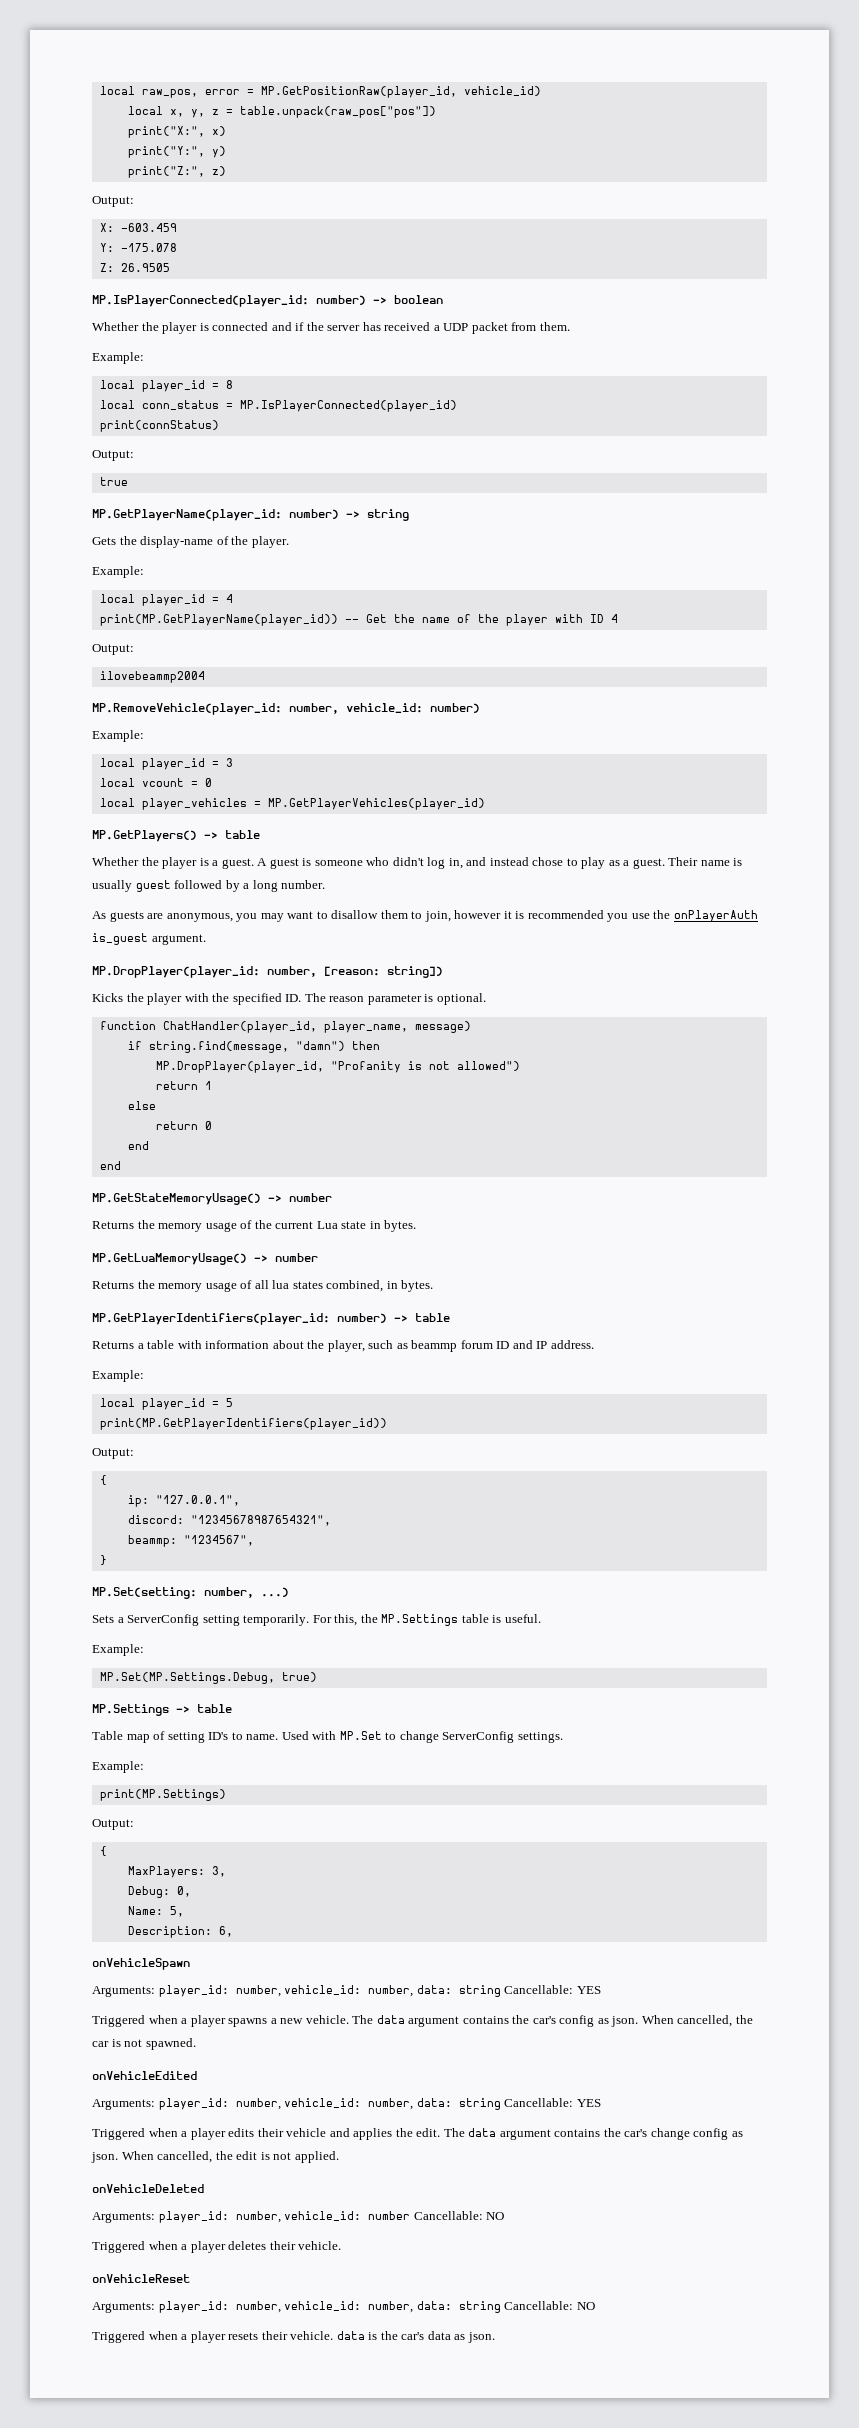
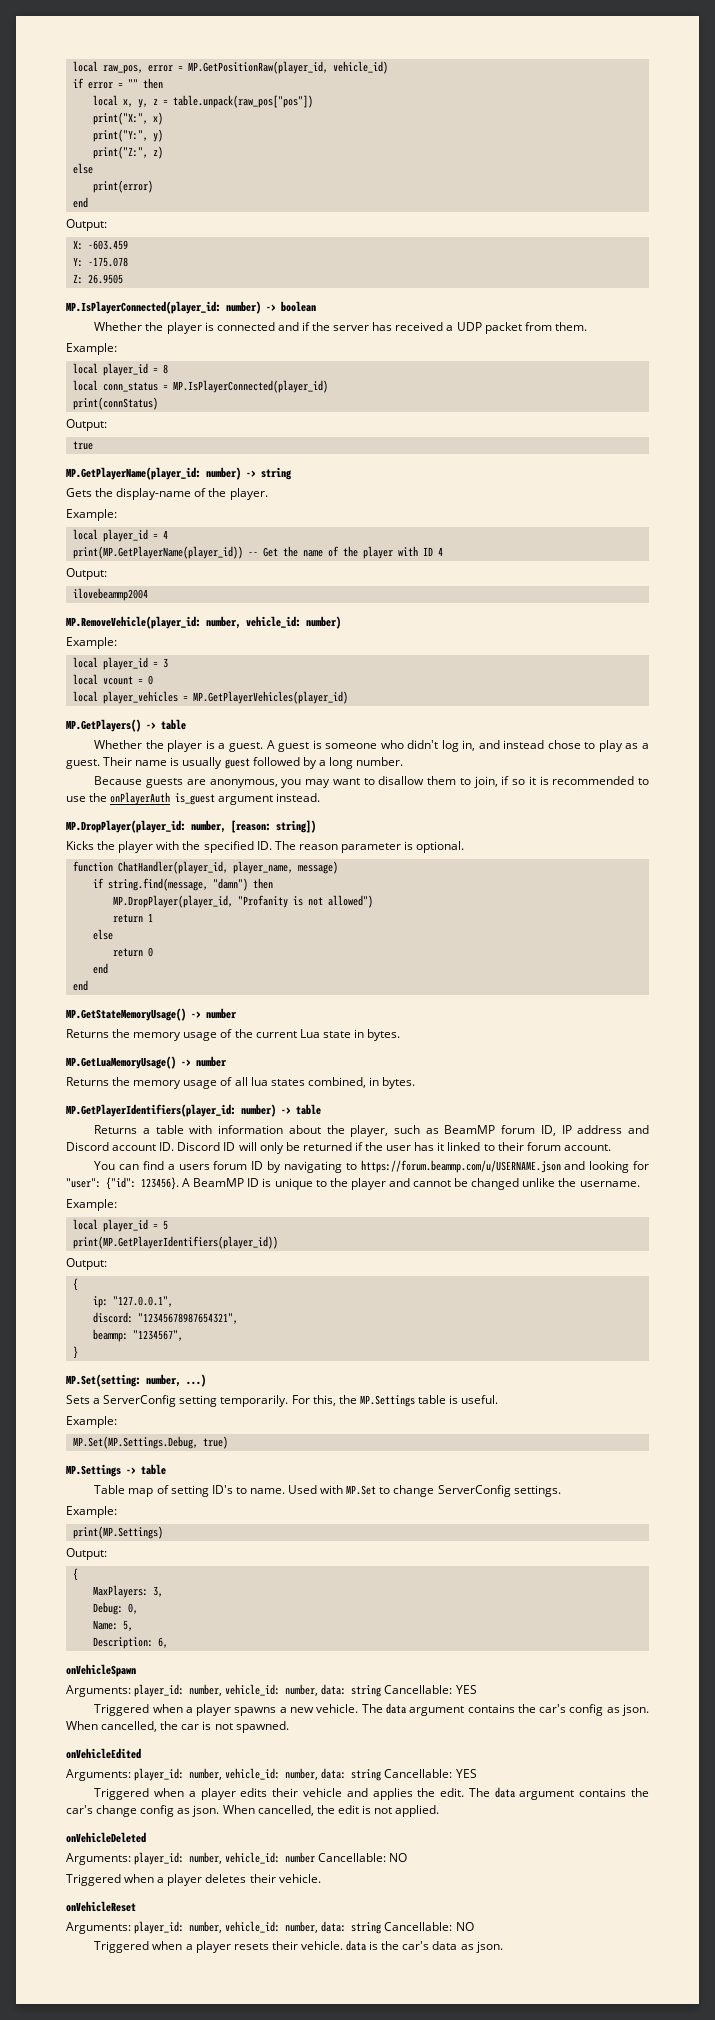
+ if error = "" then
  print("Z:", z)
+ else
+ print(error)
+ end
- As guests are anonymous, you may want to disallow them to join, however it is recommended you use the onPlayerAuth is_guest argument.
+ Because guests are anonymous, you may want to disallow them to join, if so it is recommended to use the onPlayerAuth is_guest argument instead.
- Returns a table with information about the player, such as beammp forum ID and IP address.
+ Returns a table with information about the player, such as BeamMP forum ID, IP address and Discord account ID. Discord ID will only be returned if the user has it linked to their forum account.
+ You can find a users forum ID by navigating to https://forum.beammp.com/u/USERNAME.json and looking for "user": {"id": 123456}. A BeamMP ID is unique to the player and cannot be changed unlike the username.

